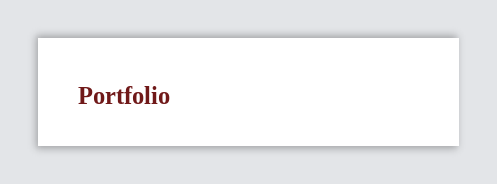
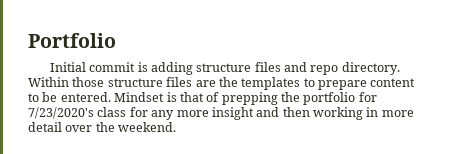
+ Initial commit is adding structure files and repo directory. Within those structure files are the templates to prepare content to be entered. Mindset is that of prepping the portfolio for 7/23/2020's class for any more insight and then working in more detail over the weekend.

